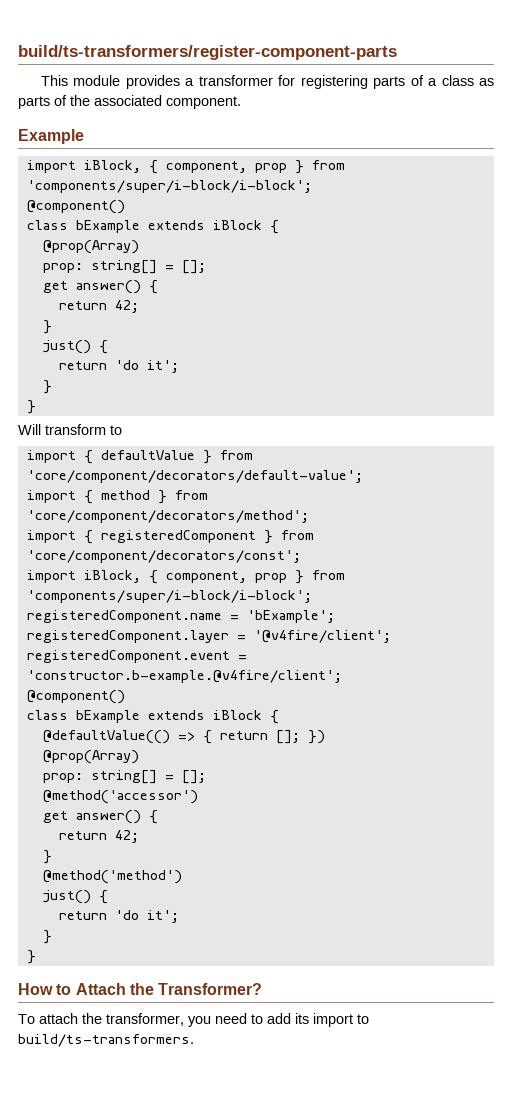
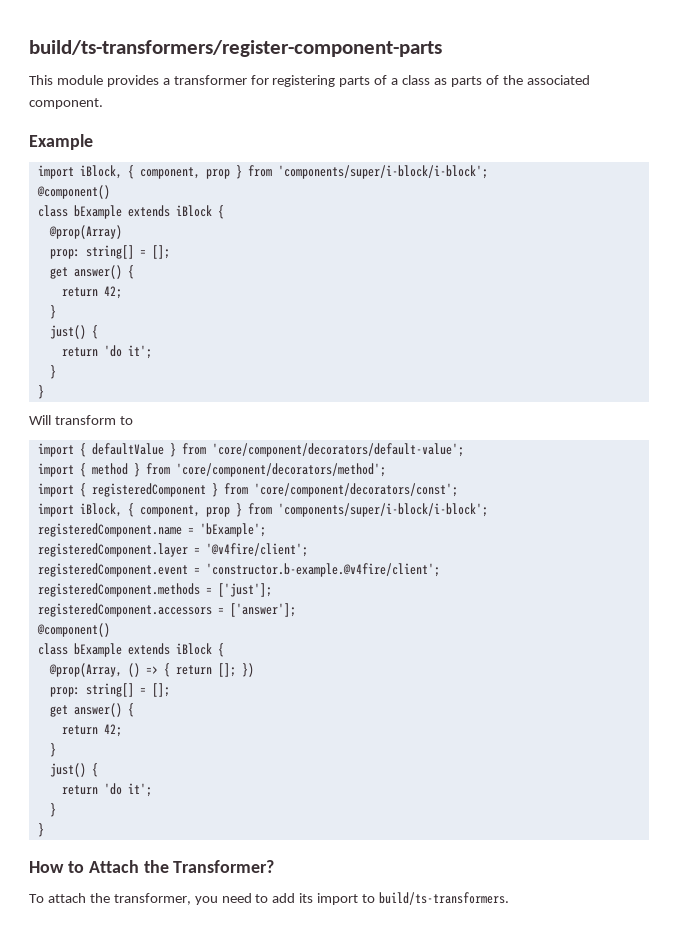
  registeredComponent.event = 'constructor.b-example.@v4fire/client';
+ registeredComponent.methods = ['just'];
+ registeredComponent.accessors = ['answer'];
  @component()
  class bExample extends iBlock {
- @defaultValue(() => { return []; })
- @prop(Array)
+ @prop(Array, () => { return []; })
  prop: string[] = [];
- @method('accessor')
  get answer() {
  return 42;
  }
- @method('method')

